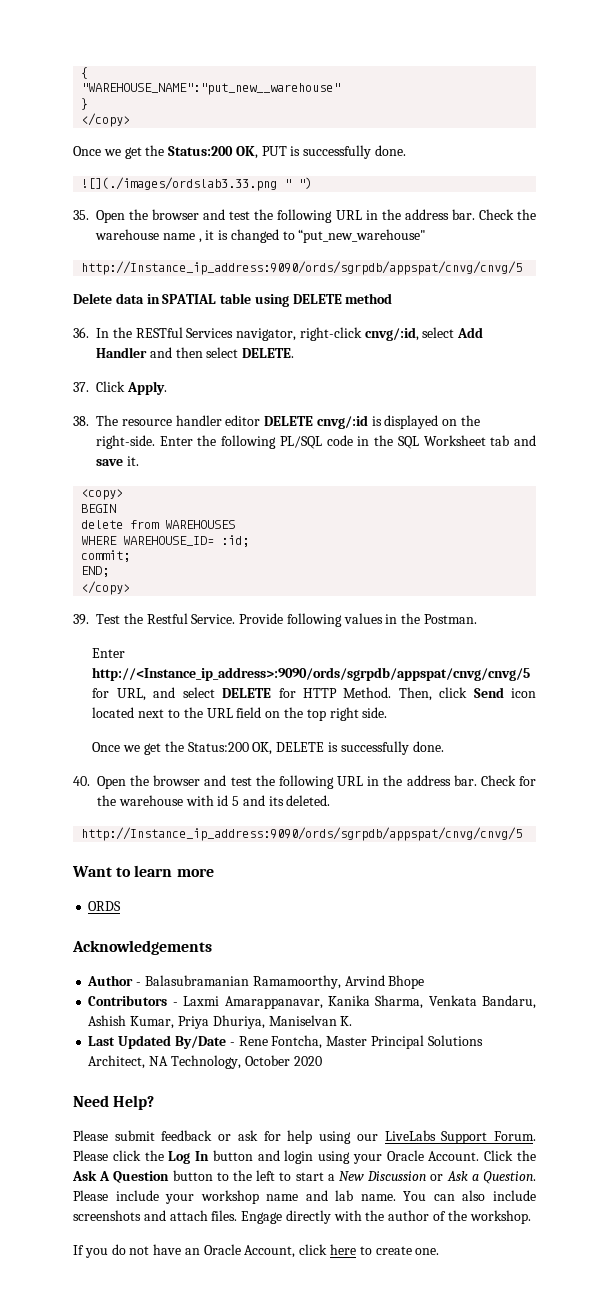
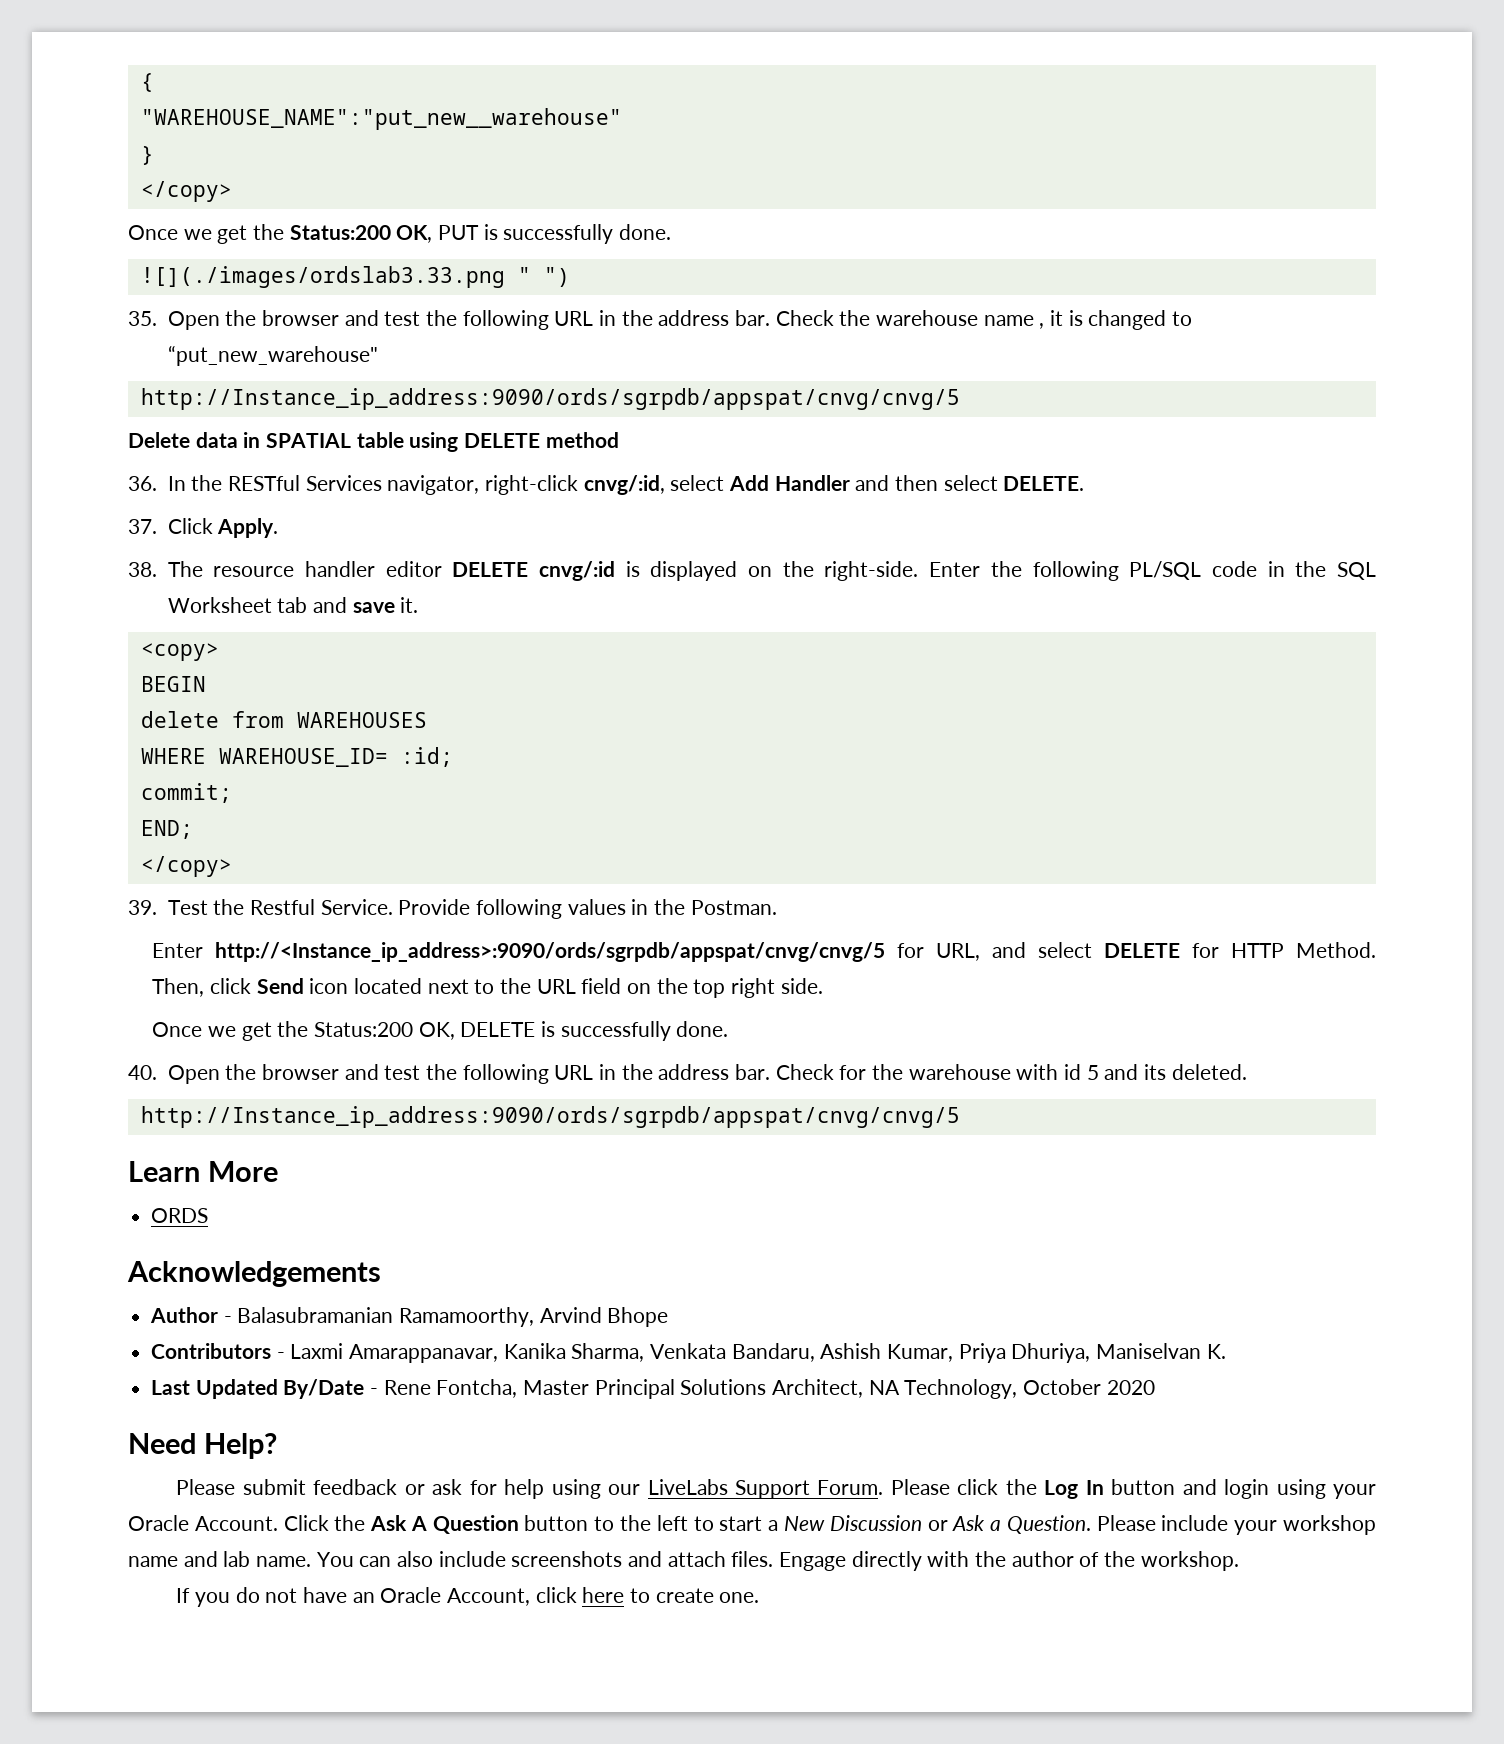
- Want to learn more
+ Learn More

